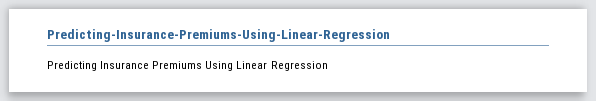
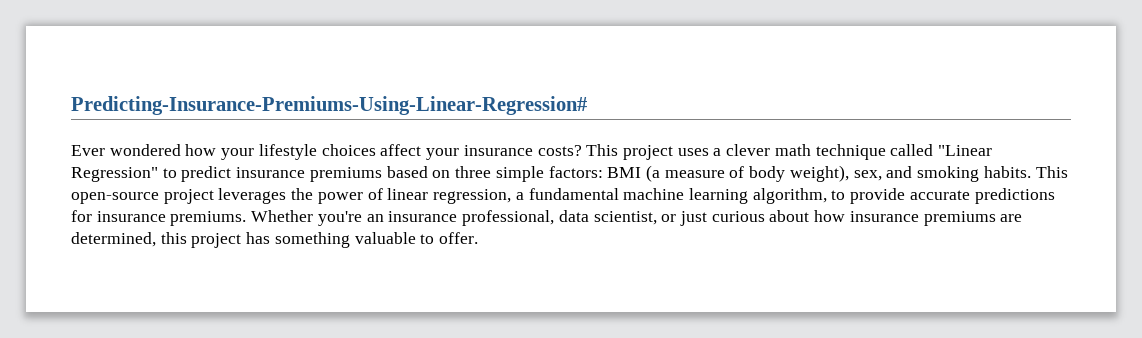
- Predicting-Insurance-Premiums-Using-Linear-Regression
- Predicting Insurance Premiums Using Linear Regression
+ Predicting-Insurance-Premiums-Using-Linear-Regression#
+ Ever wondered how your lifestyle choices affect your insurance costs? This project uses a clever math technique called "Linear Regression" to predict insurance premiums based on three simple factors: BMI (a measure of body weight), sex, and smoking habits. This open-source project leverages the power of linear regression, a fundamental machine learning algorithm, to provide accurate predictions for insurance premiums. Whether you're an insurance professional, data scientist, or just curious about how insurance premiums are determined, this project has something valuable to offer.

